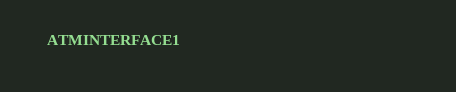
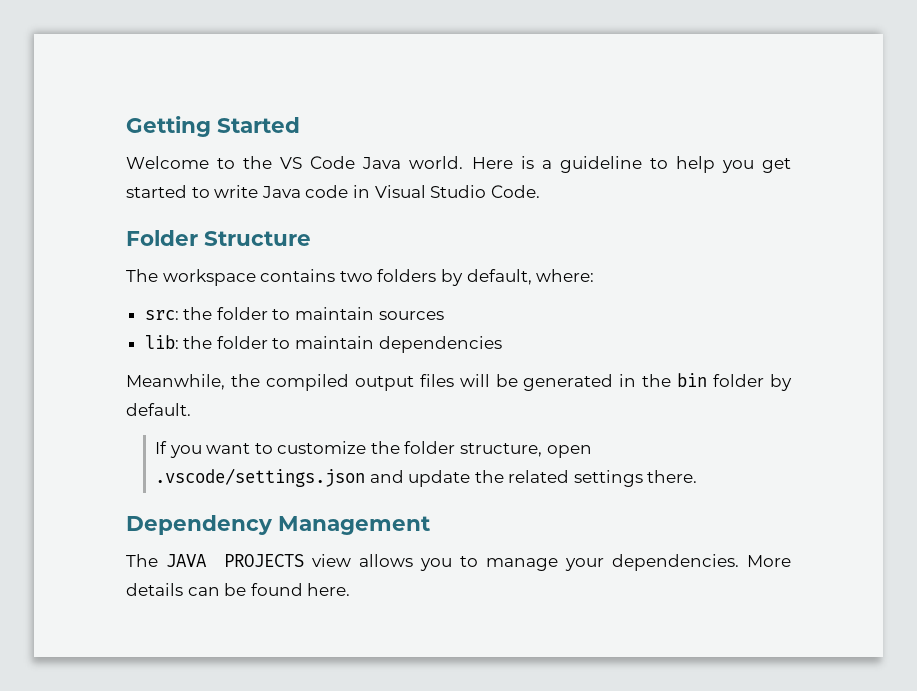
- ATMINTERFACE1
+ Getting Started
+ Welcome to the VS Code Java world. Here is a guideline to help you get started to write Java code in Visual Studio Code.
+ Folder Structure
+ The workspace contains two folders by default, where:
+ src: the folder to maintain sources
+ lib: the folder to maintain dependencies
+ Meanwhile, the compiled output files will be generated in the bin folder by default.
+ If you want to customize the folder structure, open .vscode/settings.json and update the related settings there.
+ Dependency Management
+ The JAVA PROJECTS view allows you to manage your dependencies. More details can be found here.

